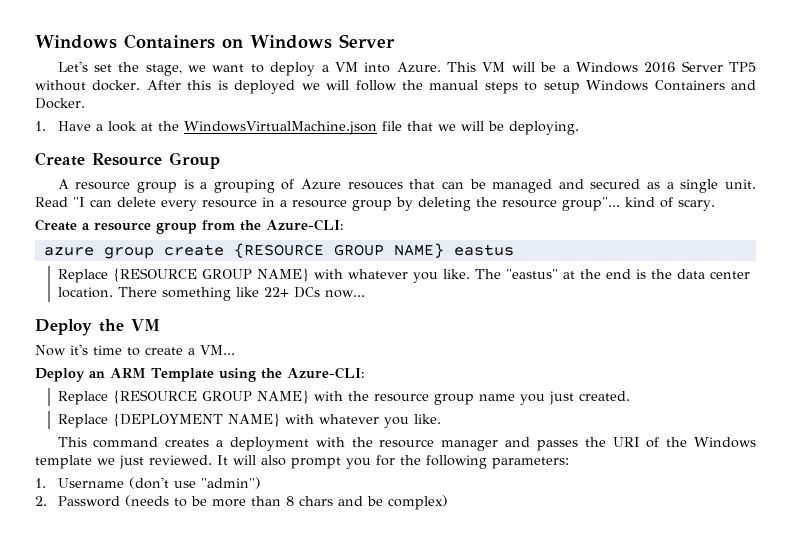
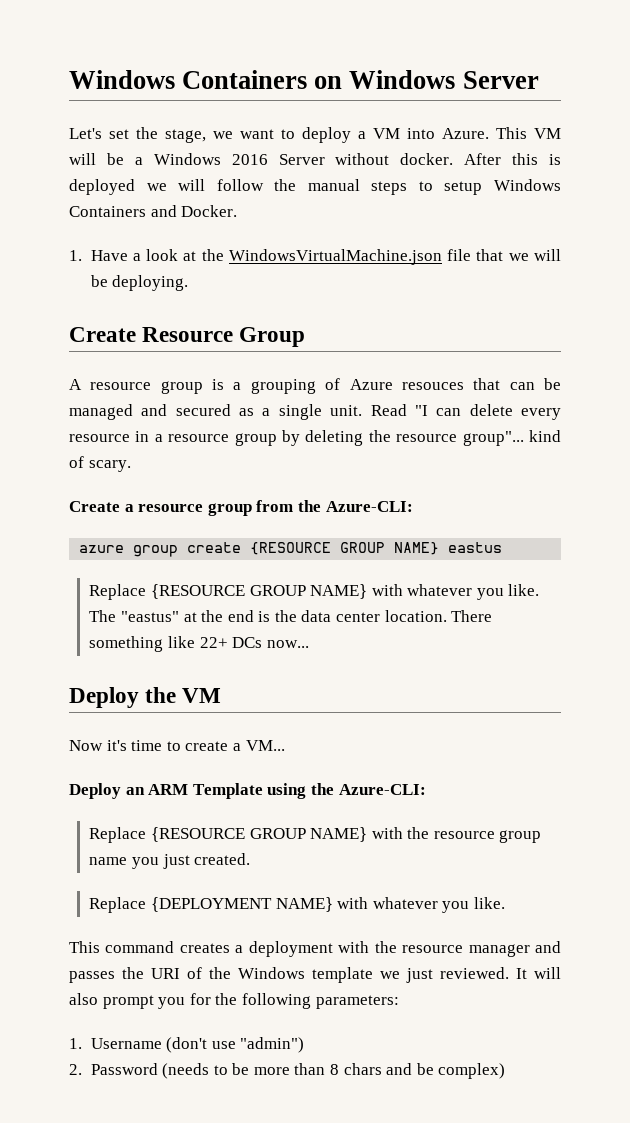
- This VM will be a Windows 2016 Server TP5 without docker.
+ This VM will be a Windows 2016 Server without docker.

